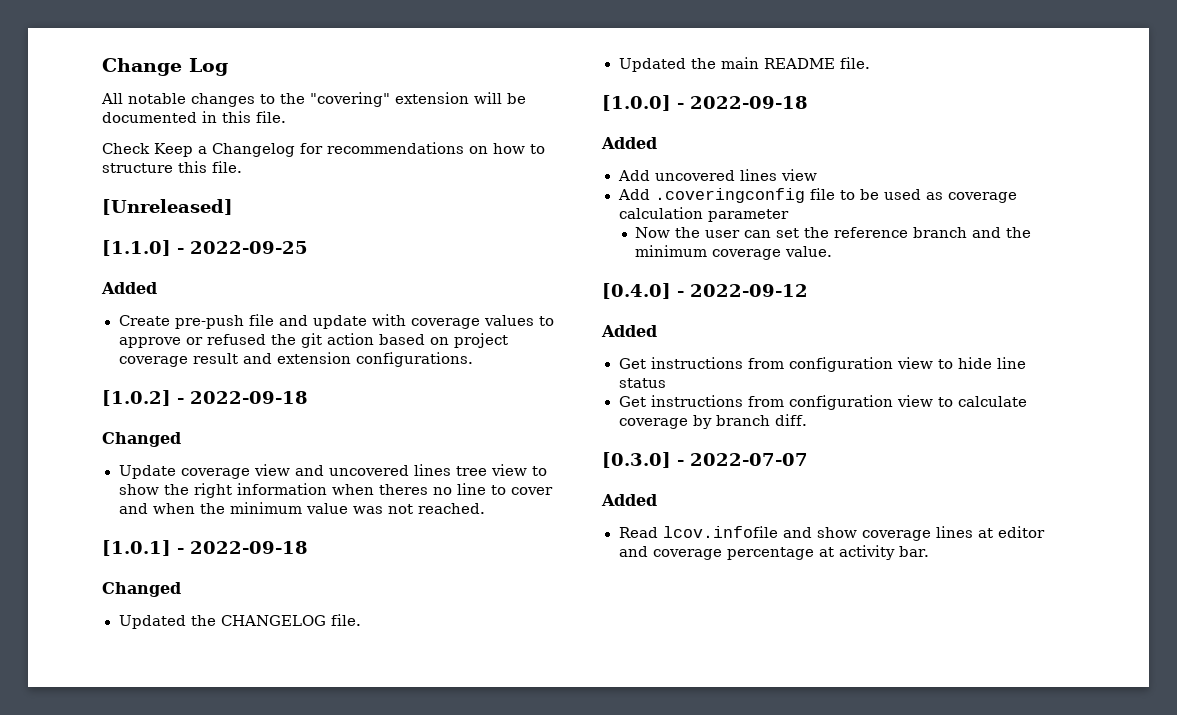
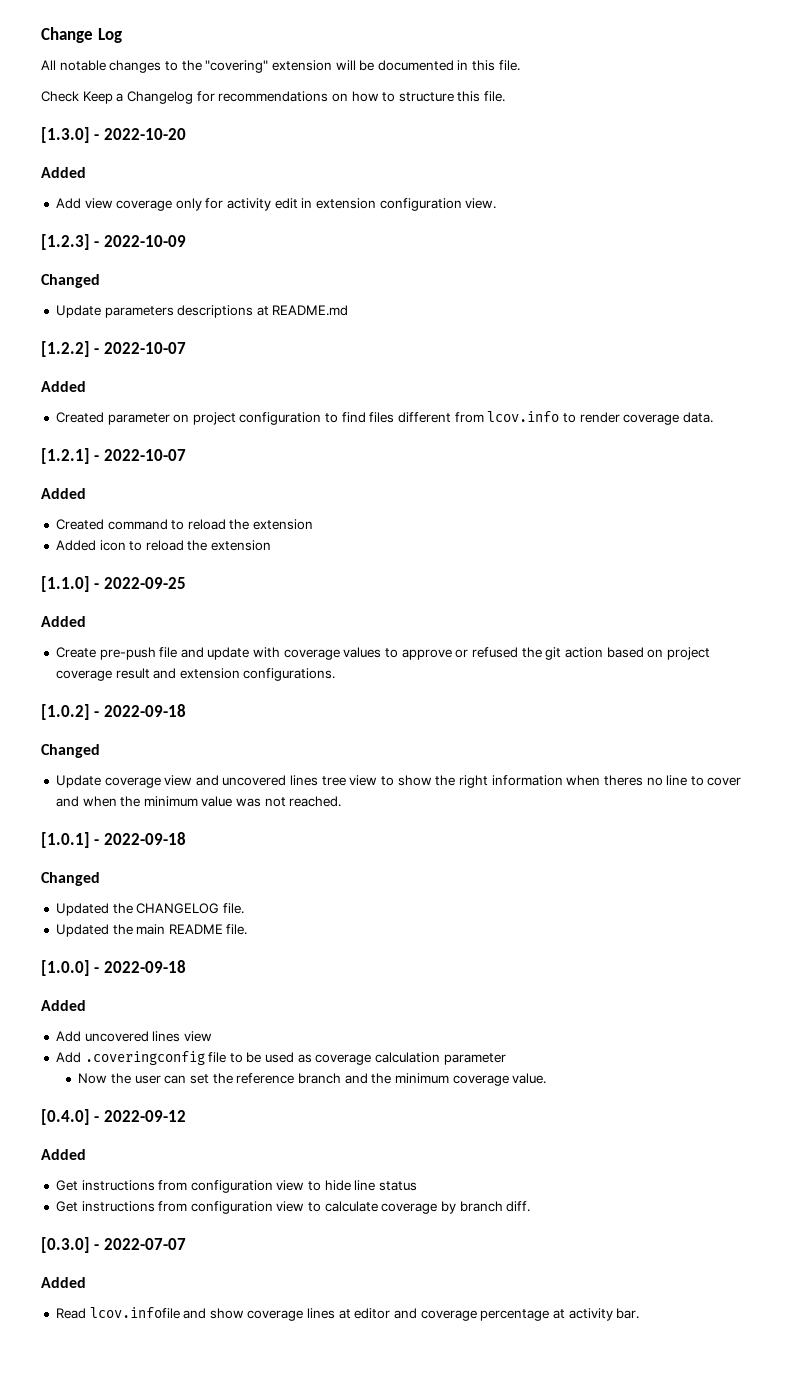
- [Unreleased]
+ [1.3.0] - 2022-10-20
+ Added
+ Add view coverage only for activity edit in extension configuration view.
+ [1.2.3] - 2022-10-09
+ Changed
+ Update parameters descriptions at README.md
+ [1.2.2] - 2022-10-07
+ Added
+ Created parameter on project configuration to find files different from lcov.info to render coverage data.
+ [1.2.1] - 2022-10-07
+ Added
+ Created command to reload the extension
+ Added icon to reload the extension

